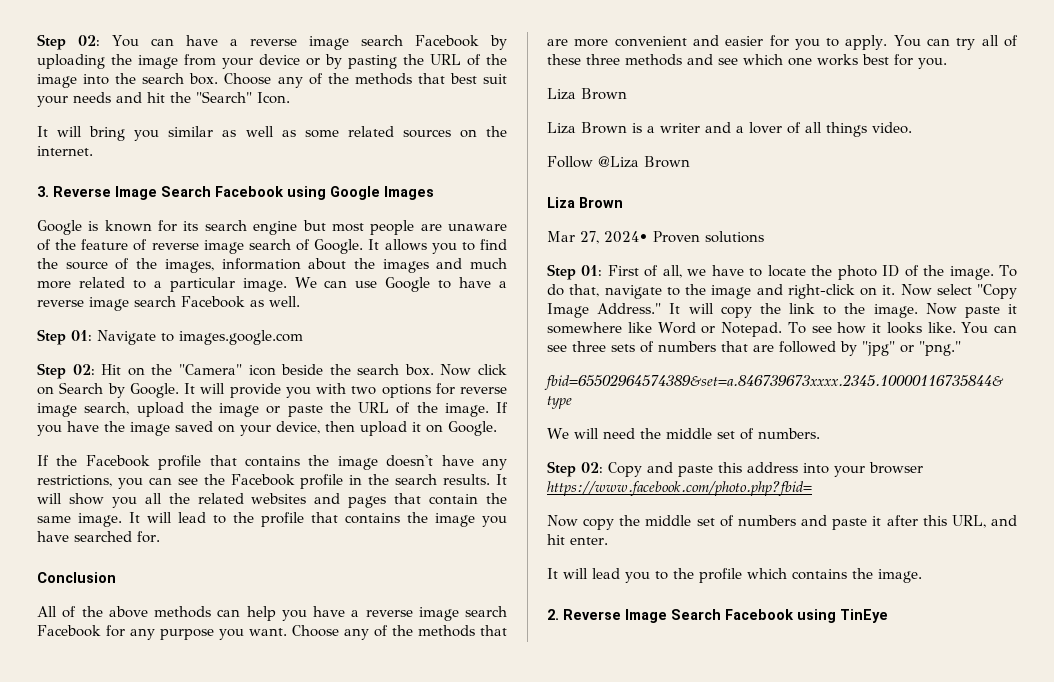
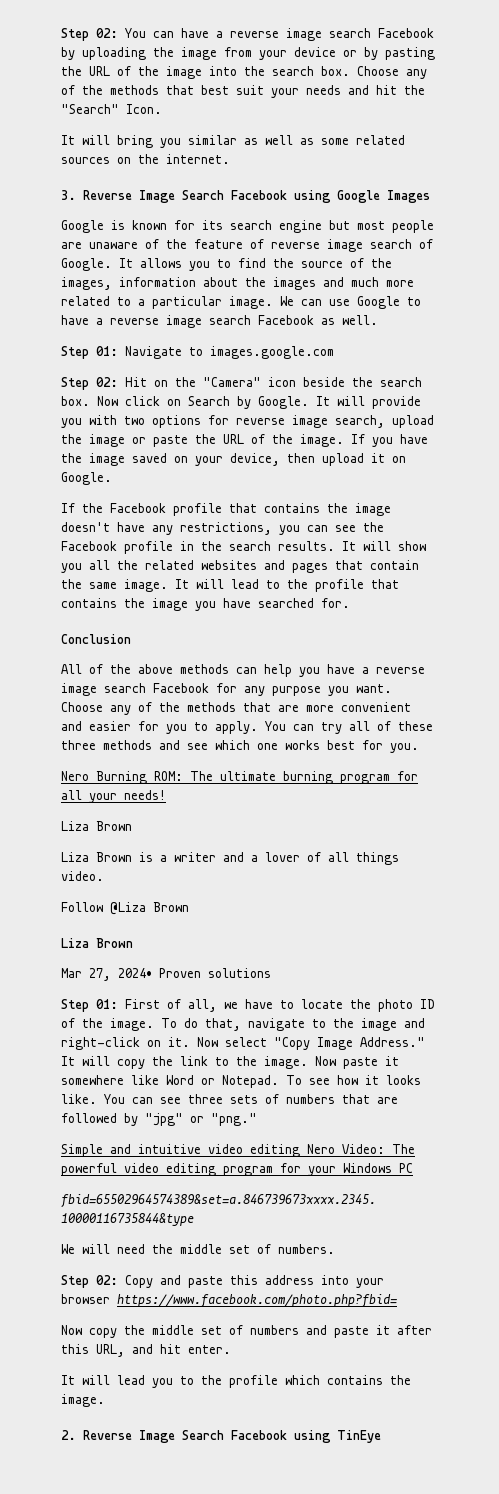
+ Nero Burning ROM: The ultimate burning program for all your needs!
+ Simple and intuitive video editing Nero Video: The powerful video editing program for your Windows PC

